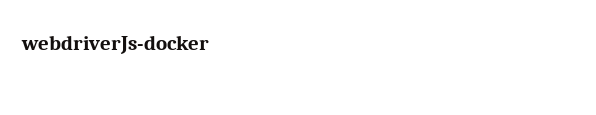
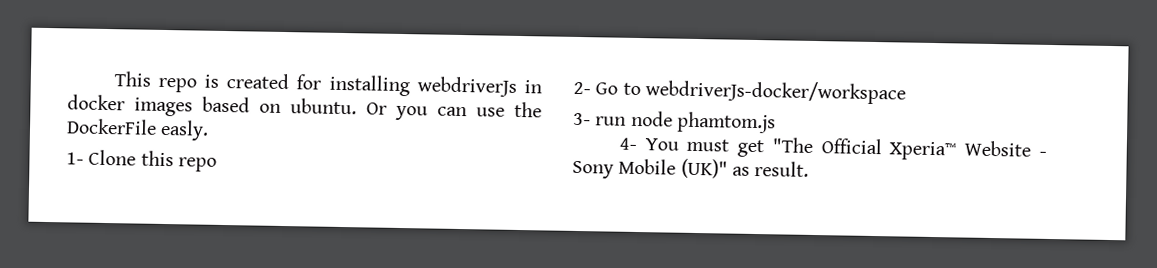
- webdriverJs-docker
+ This repo is created for installing webdriverJs in docker images based on ubuntu. Or you can use the DockerFile easly.
+ 1- Clone this repo
+ 2- Go to webdriverJs-docker/workspace
+ 3- run node phamtom.js
+ 4- You must get "The Official Xperia™ Website - Sony Mobile (UK)" as result.

